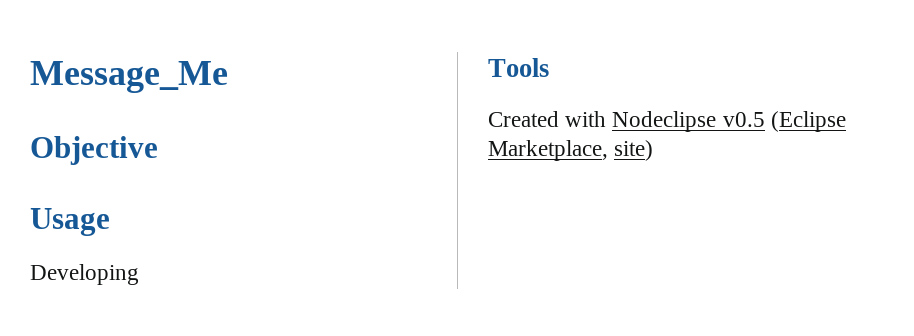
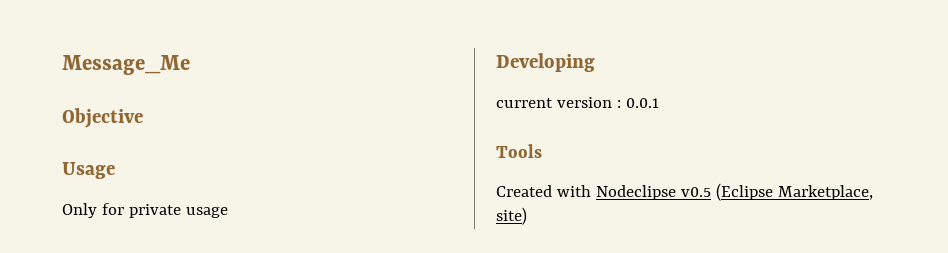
+ Only for private usage
  Developing
+ current version : 0.0.1

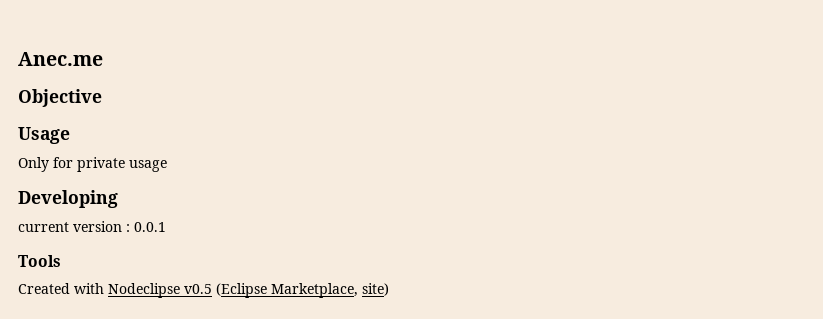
- Message_Me
+ Anec.me

